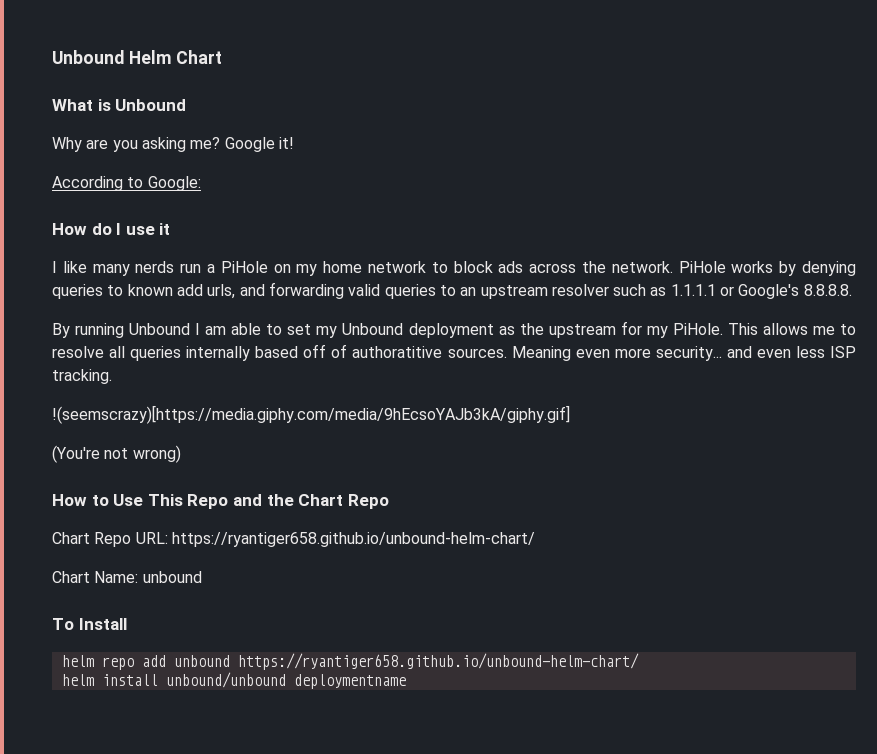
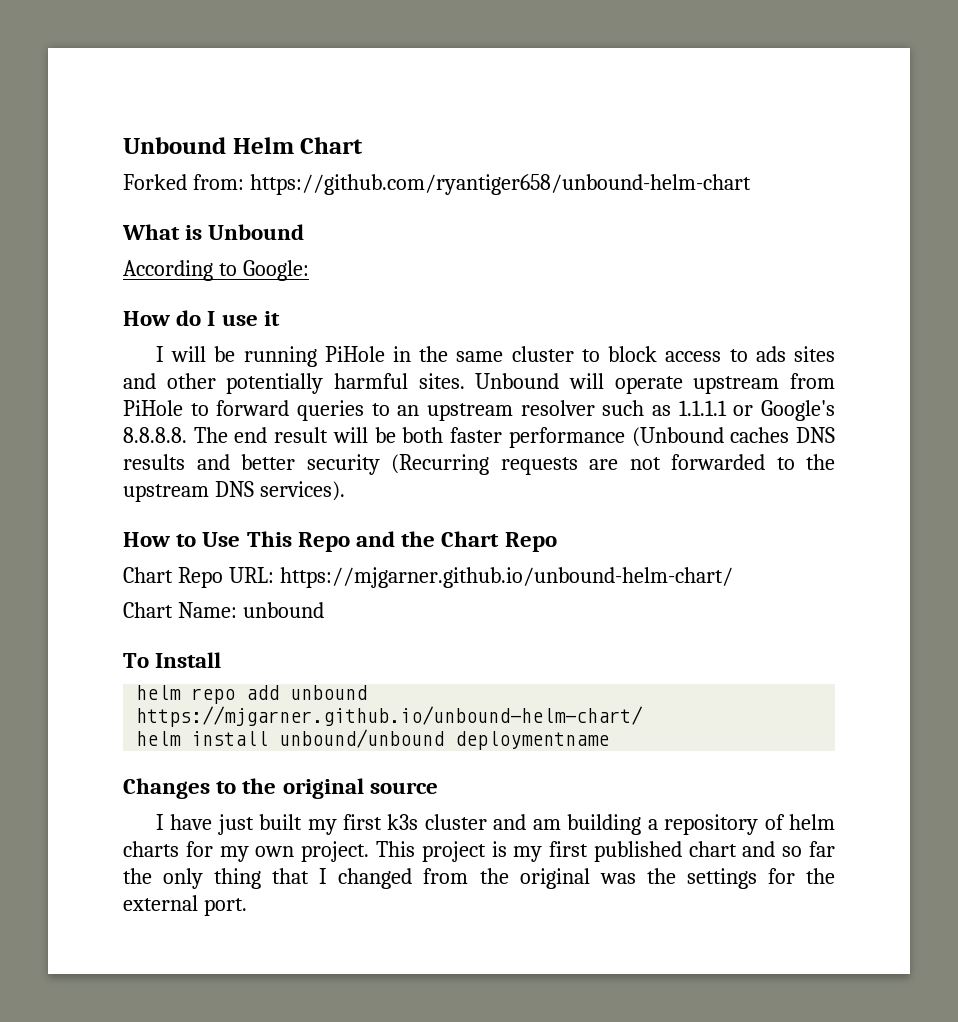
+ Forked from: https://github.com/ryantiger658/unbound-helm-chart
- Why are you asking me? Google it!
- I like many nerds run a PiHole on my home network to block ads across the network. PiHole works by denying queries to known add urls, and forwarding valid queries to an upstream resolver such as 1.1.1.1 or Google's 8.8.8.8.
- By running Unbound I am able to set my Unbound deployment as the upstream for my PiHole. This allows me to resolve all queries internally based off of authoratitive sources. Meaning even more security... and even less ISP tracking.
- !(seemscrazy)[https://media.giphy.com/media/9hEcsoYAJb3kA/giphy.gif]
- (You're not wrong)
+ I will be running PiHole in the same cluster to block access to ads sites and other potentially harmful sites. Unbound will operate upstream from PiHole to forward queries to an upstream resolver such as 1.1.1.1 or Google's 8.8.8.8. The end result will be both faster performance (Unbound caches DNS results and better security (Recurring requests are not forwarded to the upstream DNS services).
- Chart Repo URL: https://ryantiger658.github.io/unbound-helm-chart/
+ Chart Repo URL: https://mjgarner.github.io/unbound-helm-chart/
- helm repo add unbound https://ryantiger658.github.io/unbound-helm-chart/
+ helm repo add unbound https://mjgarner.github.io/unbound-helm-chart/
+ Changes to the original source
+ I have just built my first k3s cluster and am building a repository of helm charts for my own project. This project is my first published chart and so far the only thing that I changed from the original was the settings for the external port.

